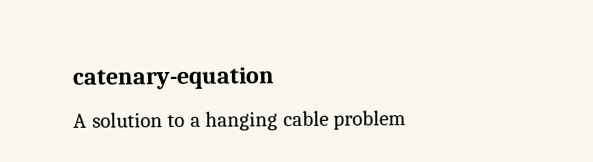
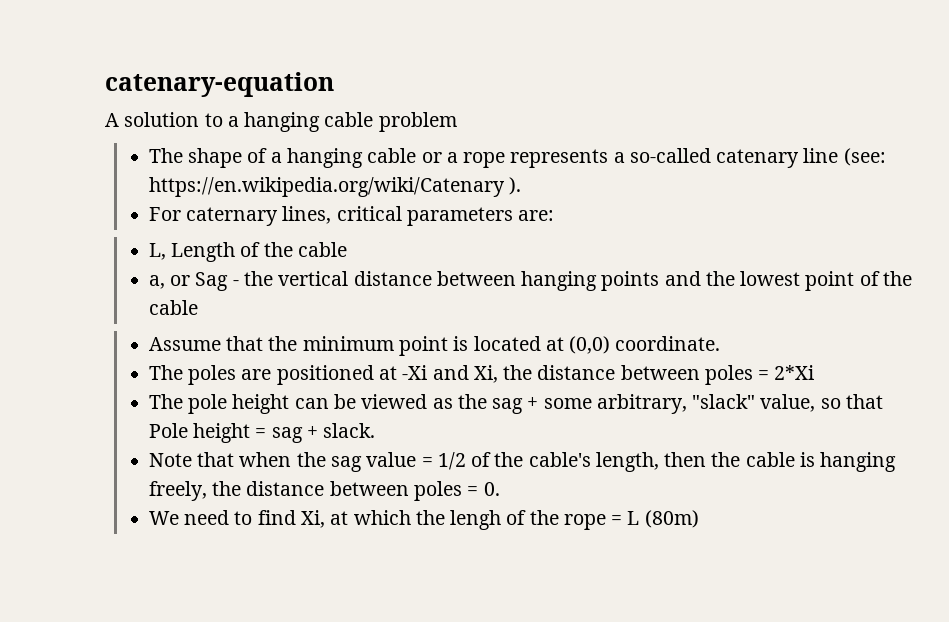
+ The shape of a hanging cable or a rope represents a so-called catenary line (see: https://en.wikipedia.org/wiki/Catenary ).
+ For caternary lines, critical parameters are:
+ L, Length of the cable
+ a, or Sag - the vertical distance between hanging points and the lowest point of the cable
+ Assume that the minimum point is located at (0,0) coordinate.
+ The poles are positioned at -Xi and Xi, the distance between poles = 2*Xi
+ The pole height can be viewed as the sag + some arbitrary, "slack" value, so that Pole height = sag + slack.
+ Note that when the sag value = 1/2 of the cable's length, then the cable is hanging freely, the distance between poles = 0.
+ We need to find Xi, at which the lengh of the rope = L (80m)

